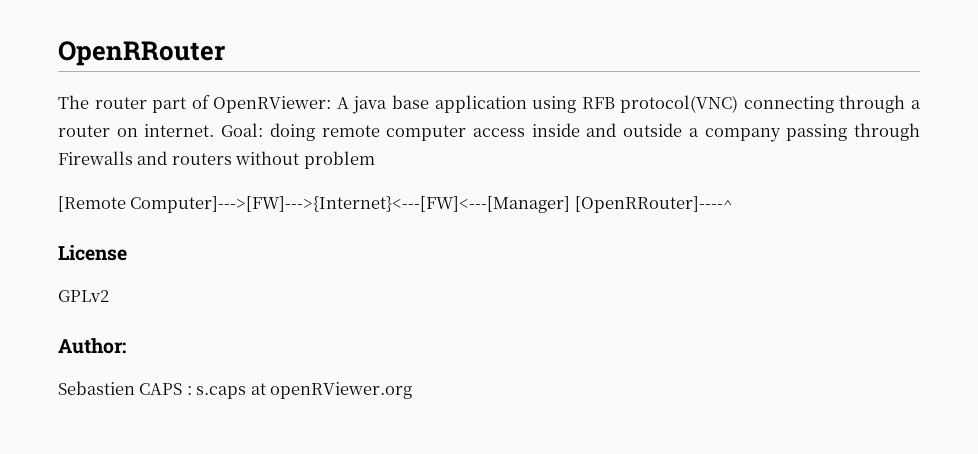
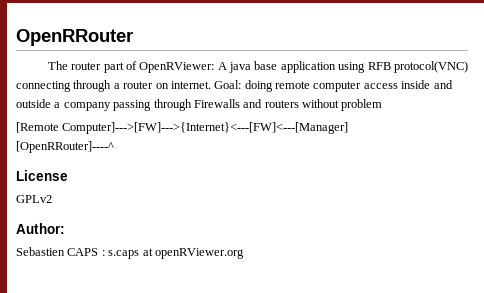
- [Remote Computer]--->[FW]--->{Internet}<---[FW]<---[Manager] [OpenRRouter]----^
+ [Remote Computer]--->[FW]--->{Internet}<---[FW]<---[Manager]
+ [OpenRRouter]----^

